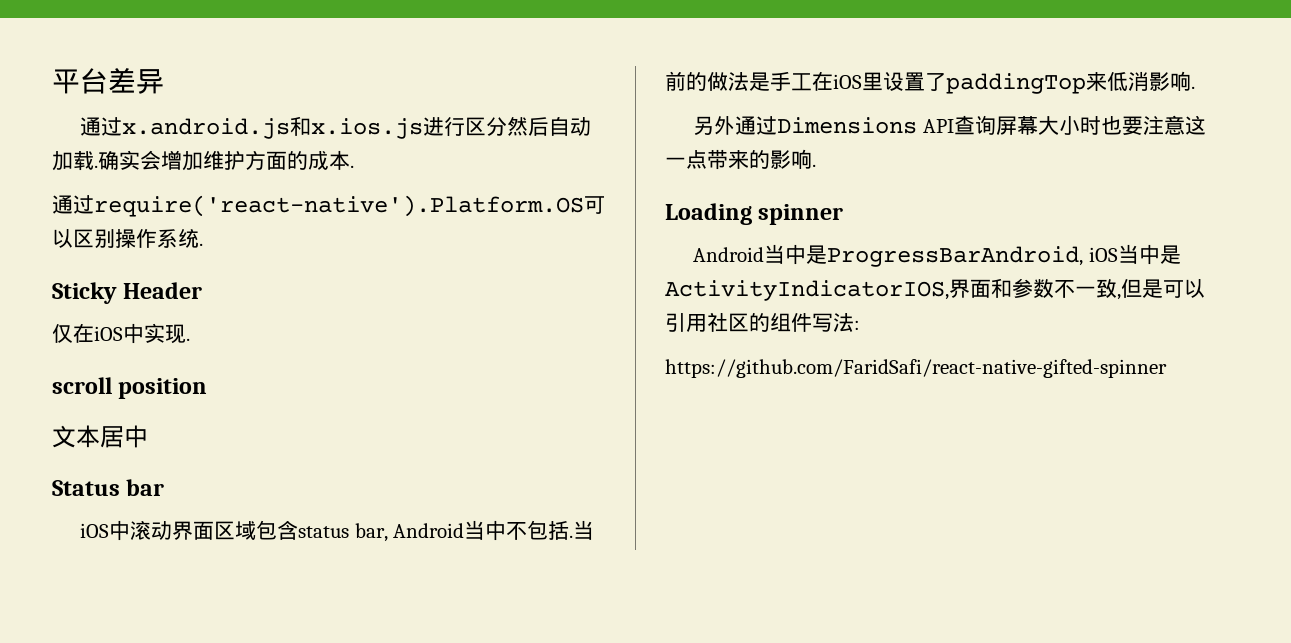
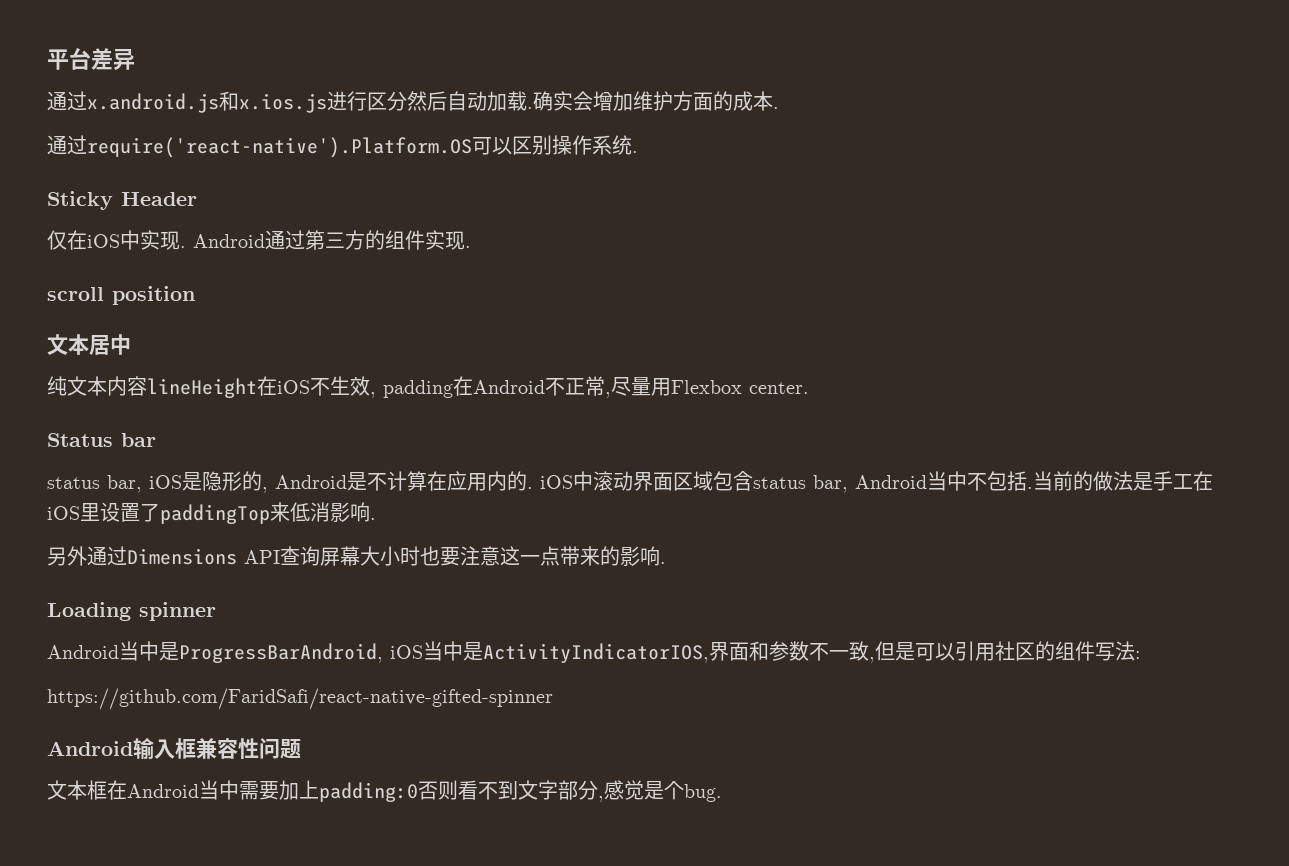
- 仅在iOS中实现.
+ 仅在iOS中实现. Android通过第三方的组件实现.
  scroll position
  文本居中
+ 纯文本内容lineHeight在iOS不生效, padding在Android不正常,尽量用Flexbox center.
  Status bar
- iOS中滚动界面区域包含status bar, Android当中不包括.
+ status bar, iOS是隐形的, Android是不计算在应用内的. iOS中滚动界面区域包含status bar, Android当中不包括.
+ Android输入框兼容性问题
+ 文本框在Android当中需要加上padding:0否则看不到文字部分,感觉是个bug.

